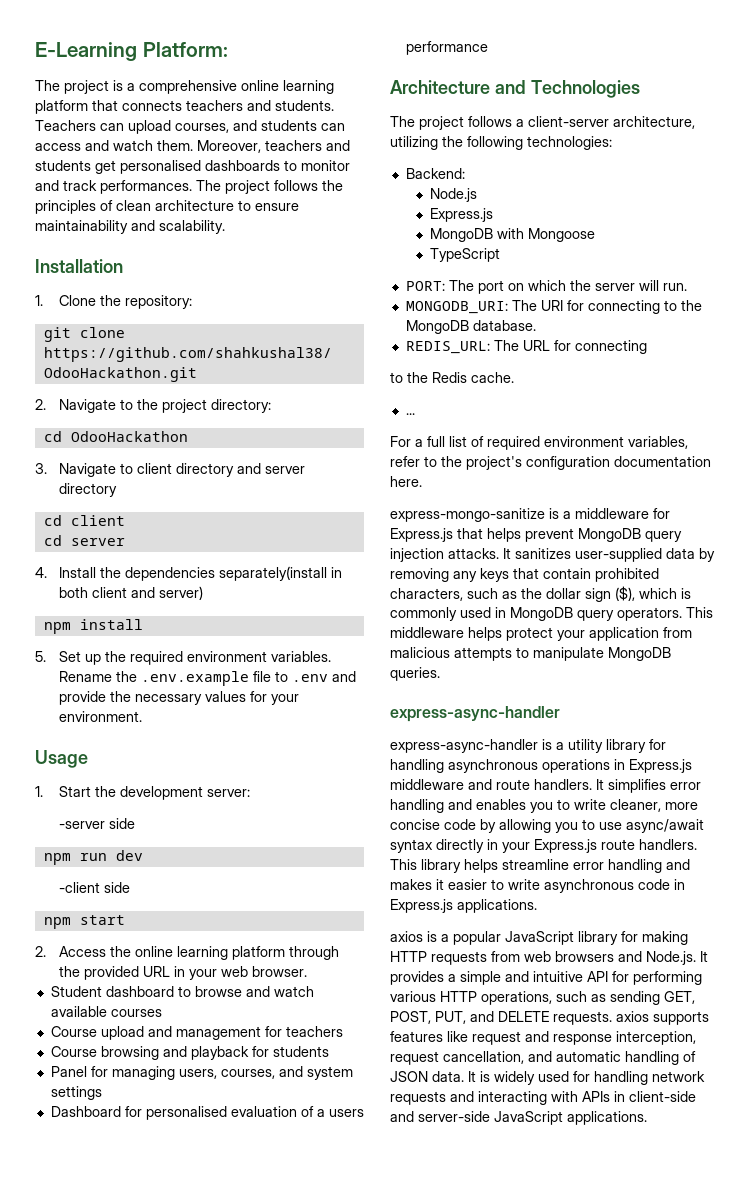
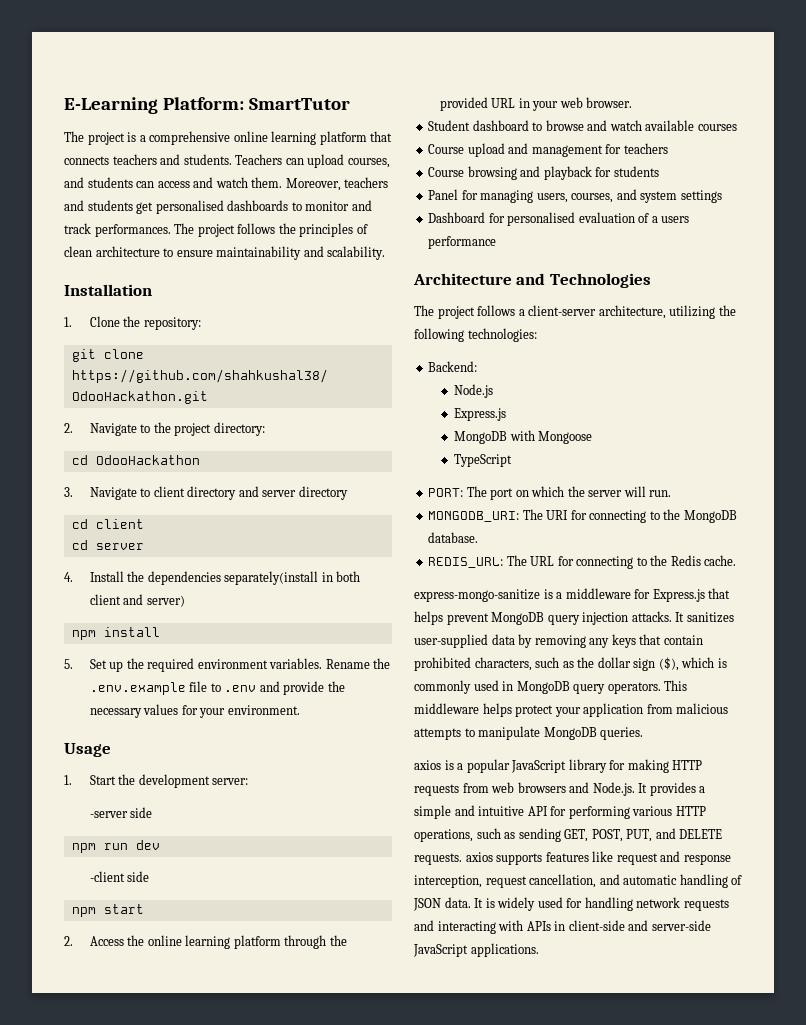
- E-Learning Platform:
+ E-Learning Platform: SmartTutor
- REDIS_URL: The URL for connecting
- to the Redis cache.
+ REDIS_URL: The URL for connecting to the Redis cache.
- ...
- For a full list of required environment variables, refer to the project's configuration documentation here.
  This middleware helps protect your application from malicious attempts to manipulate MongoDB queries.
- express-async-handler
- express-async-handler is a utility library for handling asynchronous operations in Express.js middleware and route handlers. It simplifies error handling and enables you to write cleaner, more concise code by allowing you to use async/await syntax directly in your Express.js route handlers. This library helps streamline error handling and makes it easier to write asynchronous code in Express.js applications.

